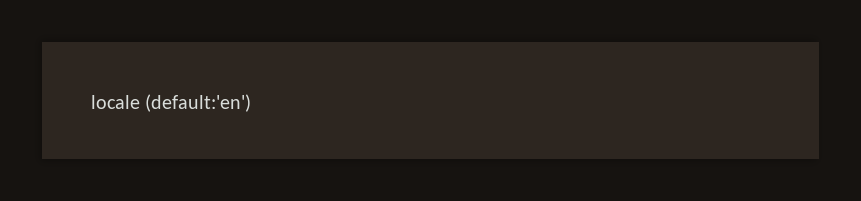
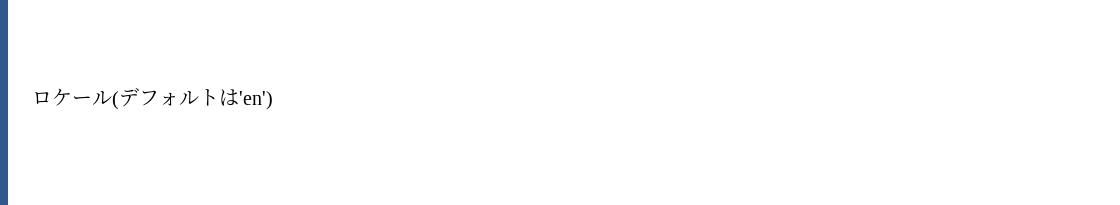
- locale (default:'en')
+ ロケール(デフォルトは'en')

